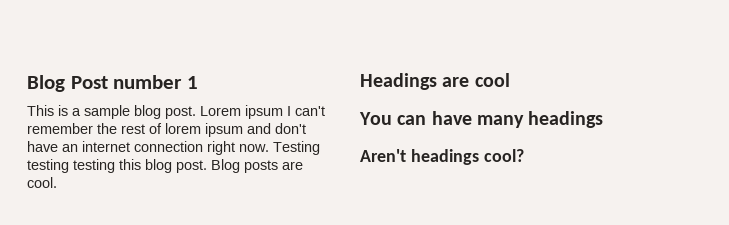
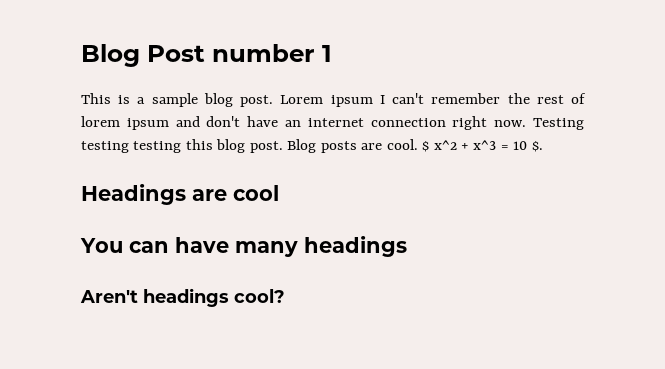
+ $ x^2 + x^3 = 10 $.

